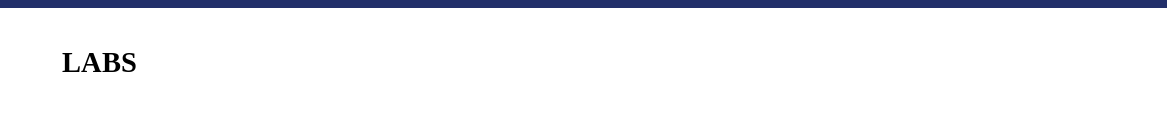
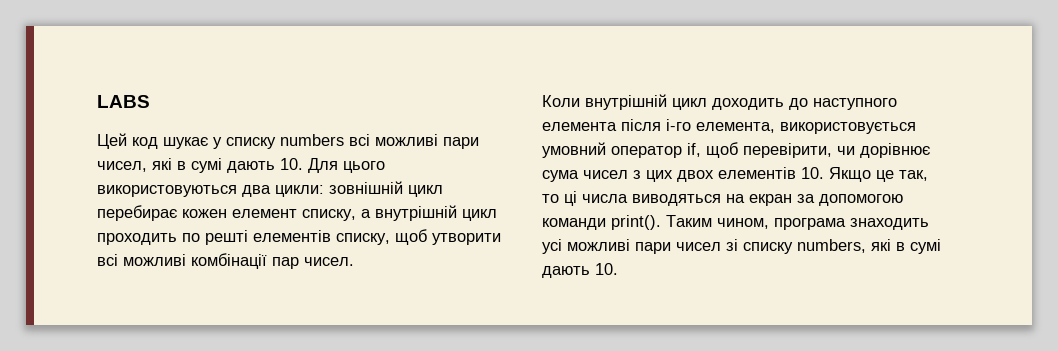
+ Цей код шукає у списку numbers всі можливі пари чисел, які в сумі дають 10. Для цього використовуються два цикли: зовнішній цикл перебирає кожен елемент списку, а внутрішній цикл проходить по решті елементів списку, щоб утворити всі можливі комбінації пар чисел.
+ Коли внутрішній цикл доходить до наступного елемента після i-го елемента, використовується умовний оператор if, щоб перевірити, чи дорівнює сума чисел з цих двох елементів 10. Якщо це так, то ці числа виводяться на екран за допомогою команди print(). Таким чином, програма знаходить усі можливі пари чисел зі списку numbers, які в сумі дають 10.

